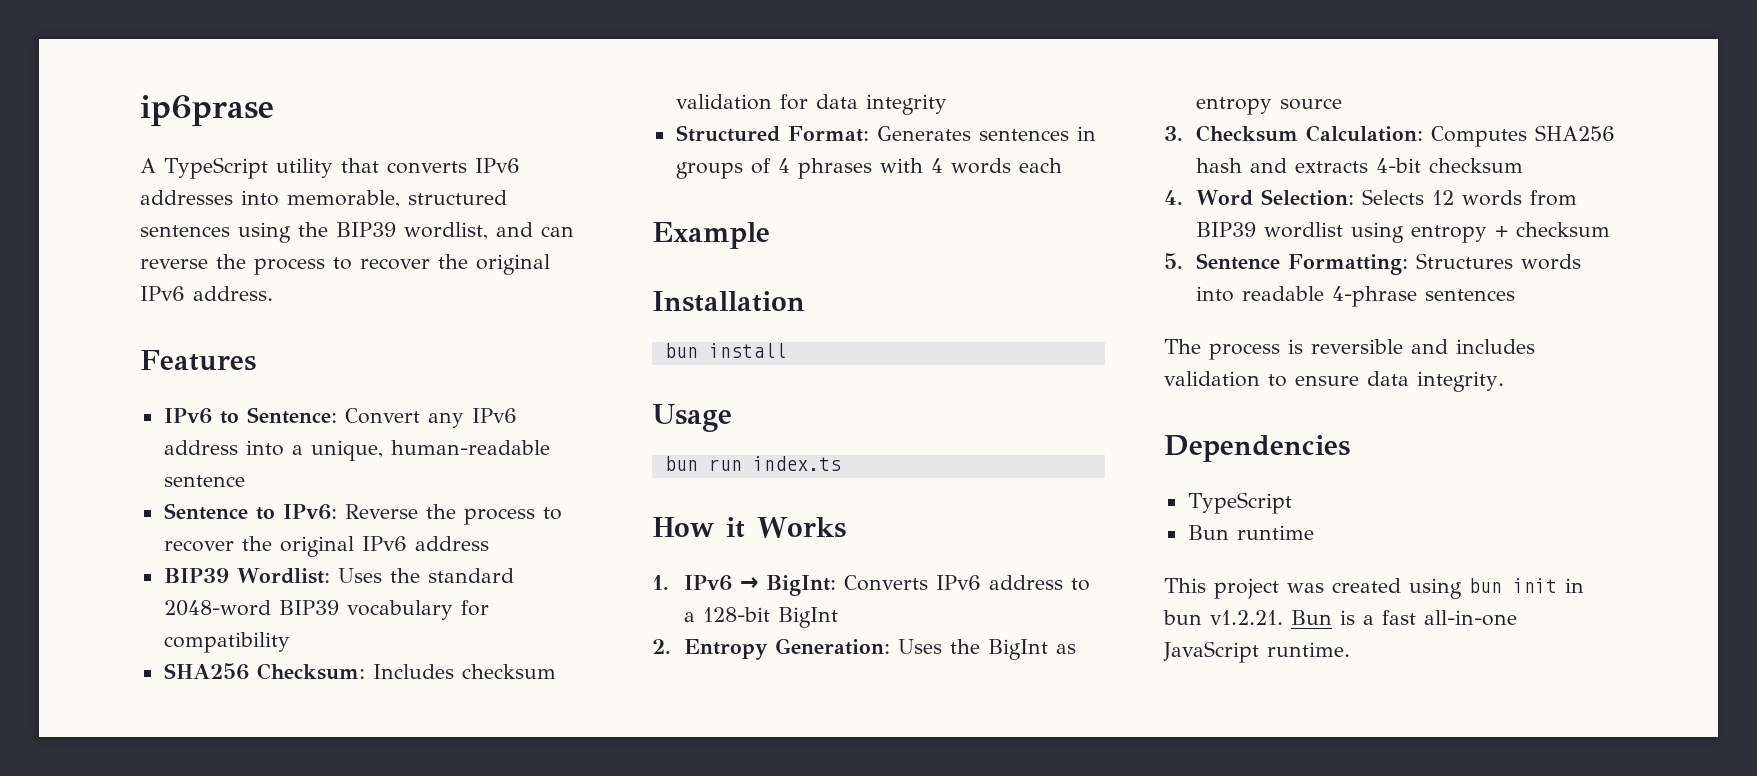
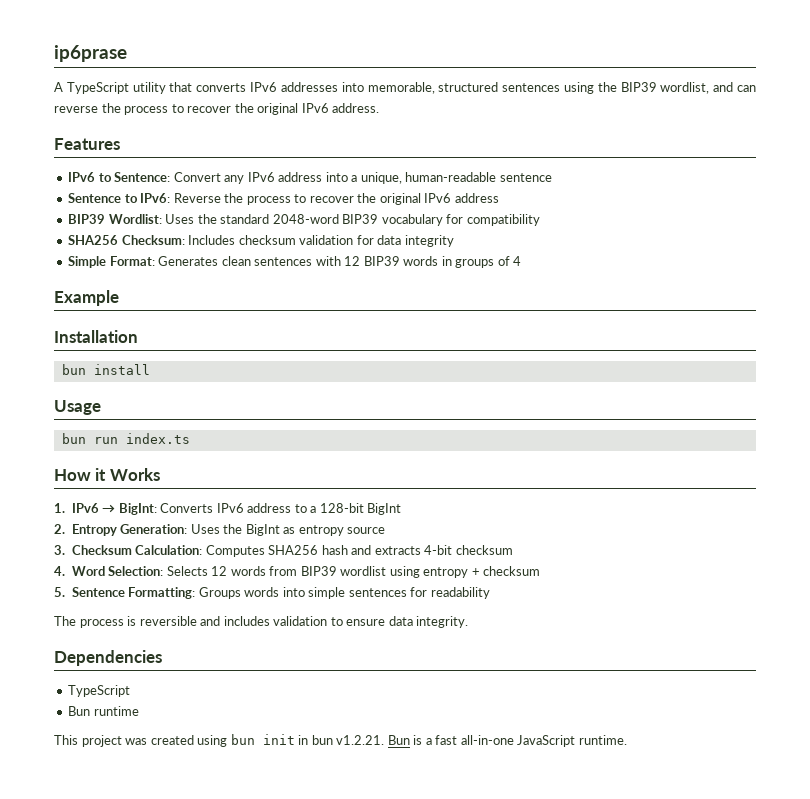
- Structured Format: Generates sentences in groups of 4 phrases with 4 words each
+ Simple Format: Generates clean sentences with 12 BIP39 words in groups of 4
- 5. Sentence Formatting: Structures words into readable 4-phrase sentences
+ 5. Sentence Formatting: Groups words into simple sentences for readability

